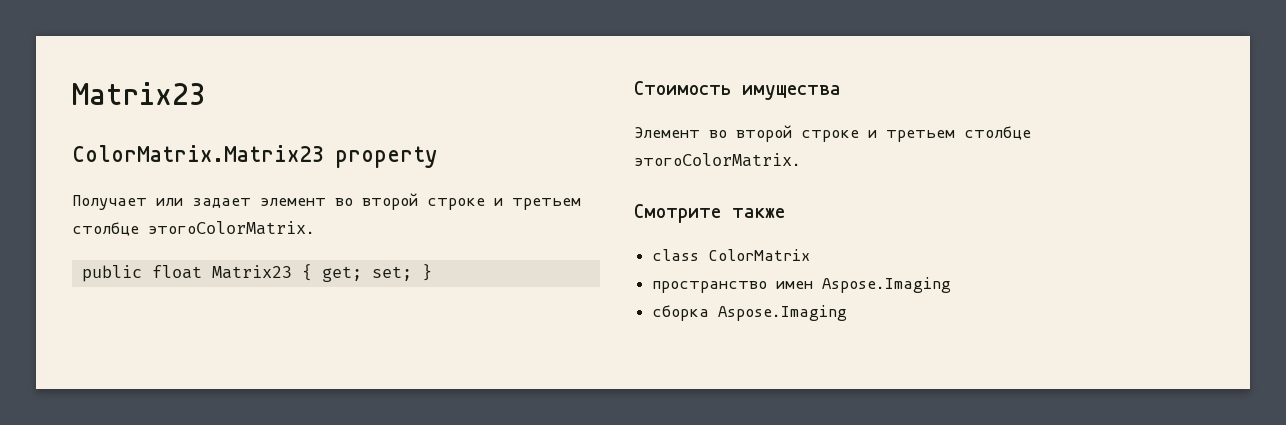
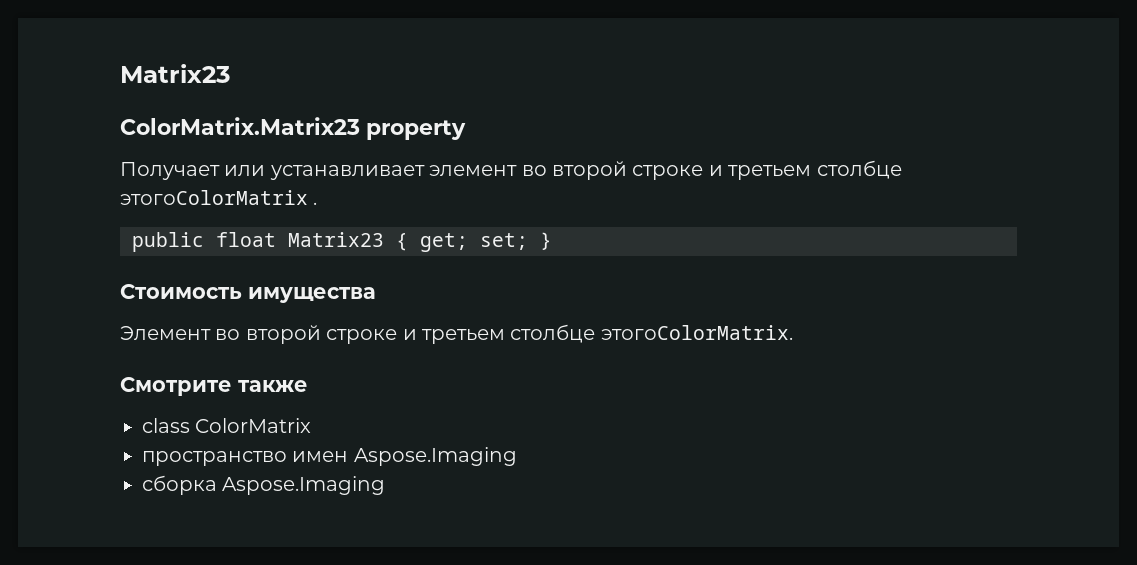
- Получает или задает элемент во второй строке и третьем столбце этогоColorMatrix.
+ Получает или устанавливает элемент во второй строке и третьем столбце этогоColorMatrix .

